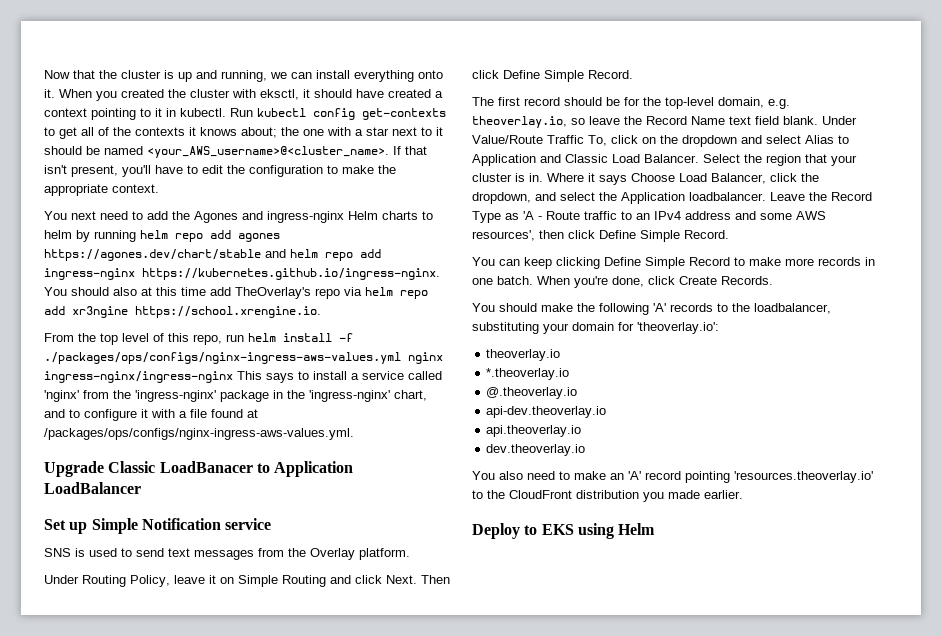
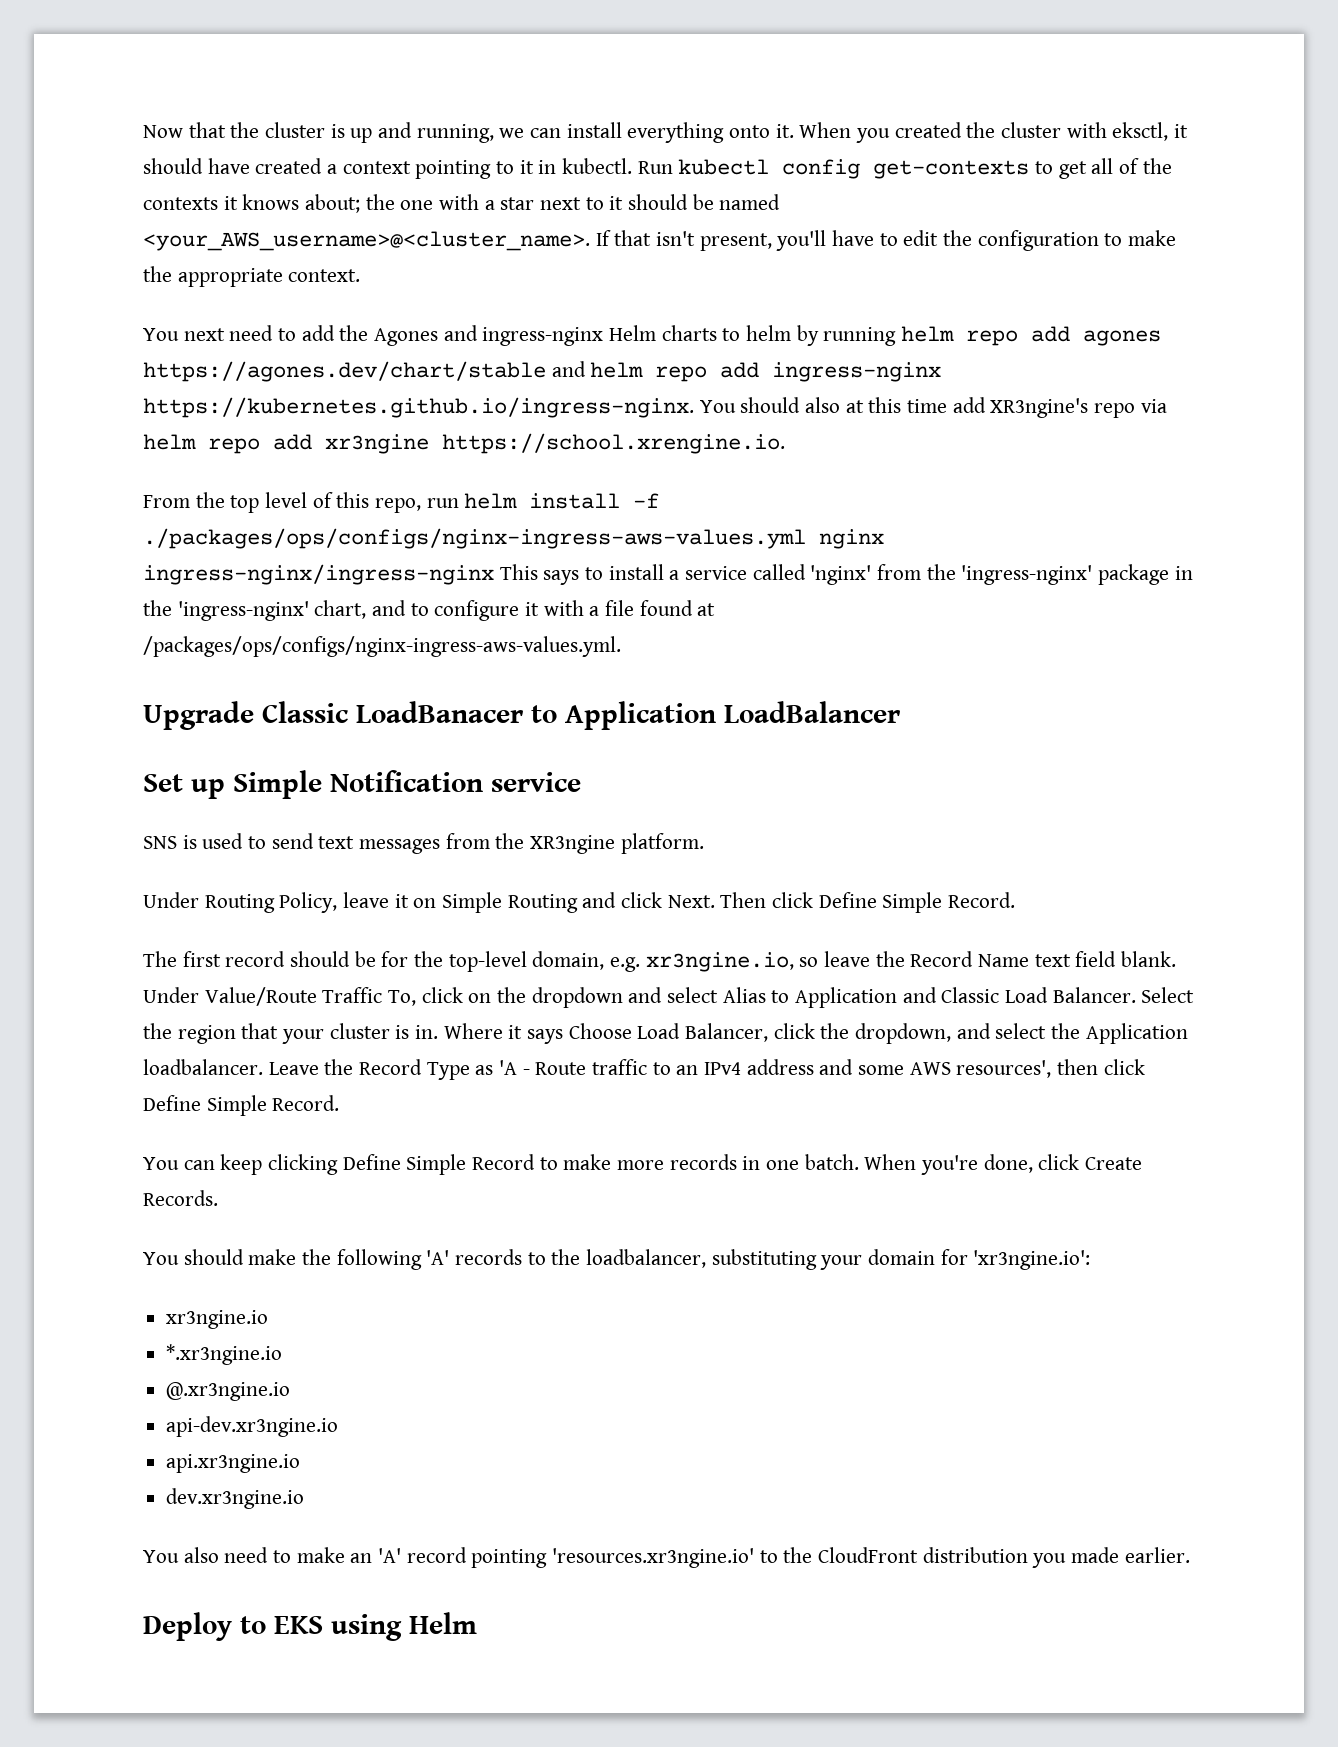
- You next need to add the Agones and ingress-nginx Helm charts to helm by running helm repo add agones https://agones.dev/chart/stable and helm repo add ingress-nginx https://kubernetes.github.io/ingress-nginx. You should also at this time add TheOverlay's repo via helm repo add xr3ngine https://school.xrengine.io.
+ You next need to add the Agones and ingress-nginx Helm charts to helm by running helm repo add agones https://agones.dev/chart/stable and helm repo add ingress-nginx https://kubernetes.github.io/ingress-nginx. You should also at this time add XR3ngine's repo via helm repo add xr3ngine https://school.xrengine.io.
- SNS is used to send text messages from the Overlay platform.
+ SNS is used to send text messages from the XR3ngine platform.
- The first record should be for the top-level domain, e.g. theoverlay.io, so leave the Record Name text field blank.
+ The first record should be for the top-level domain, e.g. xr3ngine.io, so leave the Record Name text field blank.
- You should make the following 'A' records to the loadbalancer, substituting your domain for 'theoverlay.io':
- theoverlay.io
- *.theoverlay.io
- @.theoverlay.io
- api-dev.theoverlay.io
- api.theoverlay.io
- dev.theoverlay.io
+ You should make the following 'A' records to the loadbalancer, substituting your domain for 'xr3ngine.io':
+ xr3ngine.io
+ *.xr3ngine.io
+ @.xr3ngine.io
+ api-dev.xr3ngine.io
+ api.xr3ngine.io
+ dev.xr3ngine.io
- You also need to make an 'A' record pointing 'resources.theoverlay.io' to the CloudFront distribution you made earlier.
+ You also need to make an 'A' record pointing 'resources.xr3ngine.io' to the CloudFront distribution you made earlier.

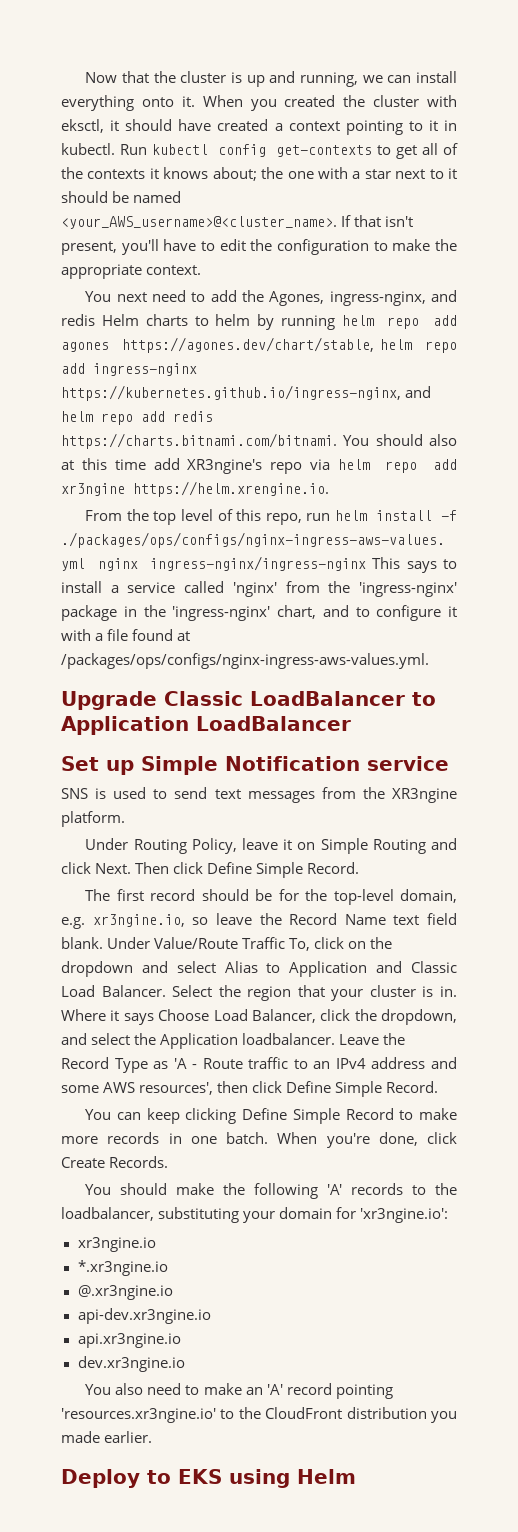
- You next need to add the Agones and ingress-nginx Helm charts to helm by running helm repo add agones https://agones.dev/chart/stable and helm repo add ingress-nginx https://kubernetes.github.io/ingress-nginx. You should also at this time add XR3ngine's repo via helm repo add xr3ngine https://school.xrengine.io.
+ You next need to add the Agones, ingress-nginx, and redis Helm charts to helm by running helm repo add agones https://agones.dev/chart/stable, helm repo add ingress-nginx https://kubernetes.github.io/ingress-nginx, and helm repo add redis https://charts.bitnami.com/bitnami. You should also at this time add XR3ngine's repo via helm repo add xr3ngine https://helm.xrengine.io.
- Upgrade Classic LoadBanacer to Application LoadBalancer
+ Upgrade Classic LoadBalancer to Application LoadBalancer

